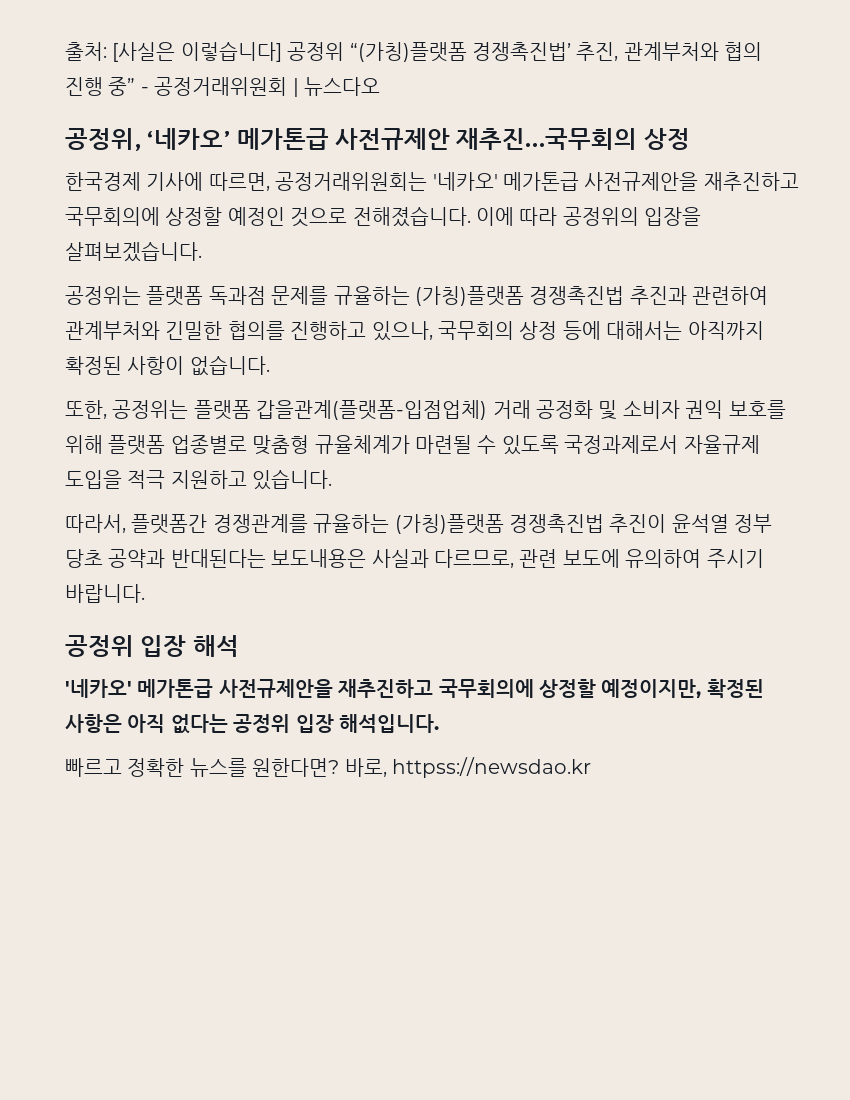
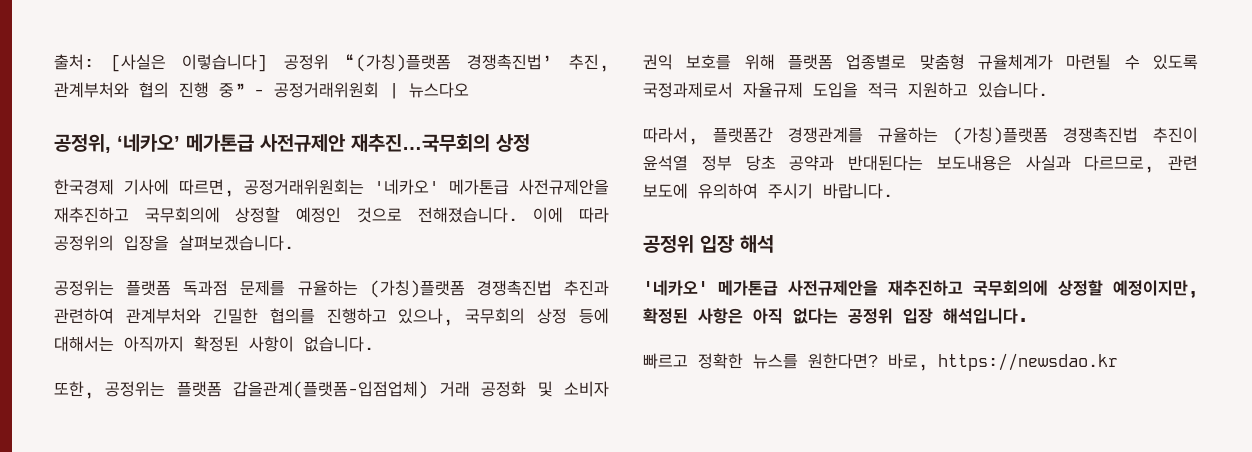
- 바로, httpss://newsdao.kr
+ 바로, https://newsdao.kr

